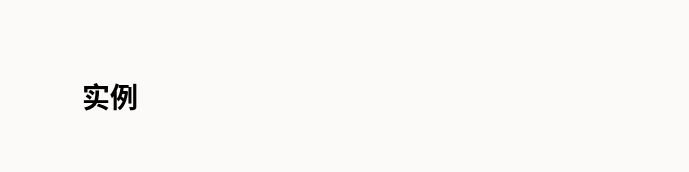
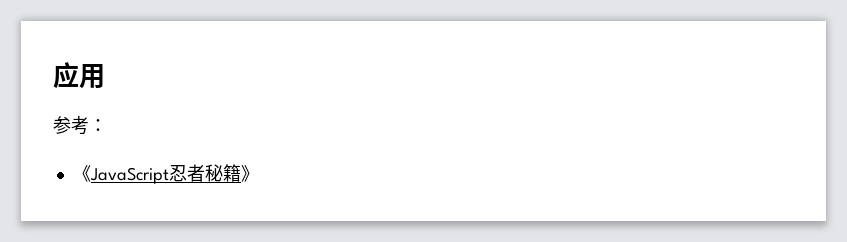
- 实例
+ 应用
+ 参考：
+ 《JavaScript忍者秘籍》

